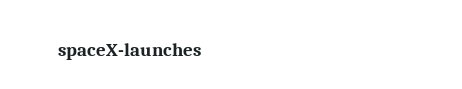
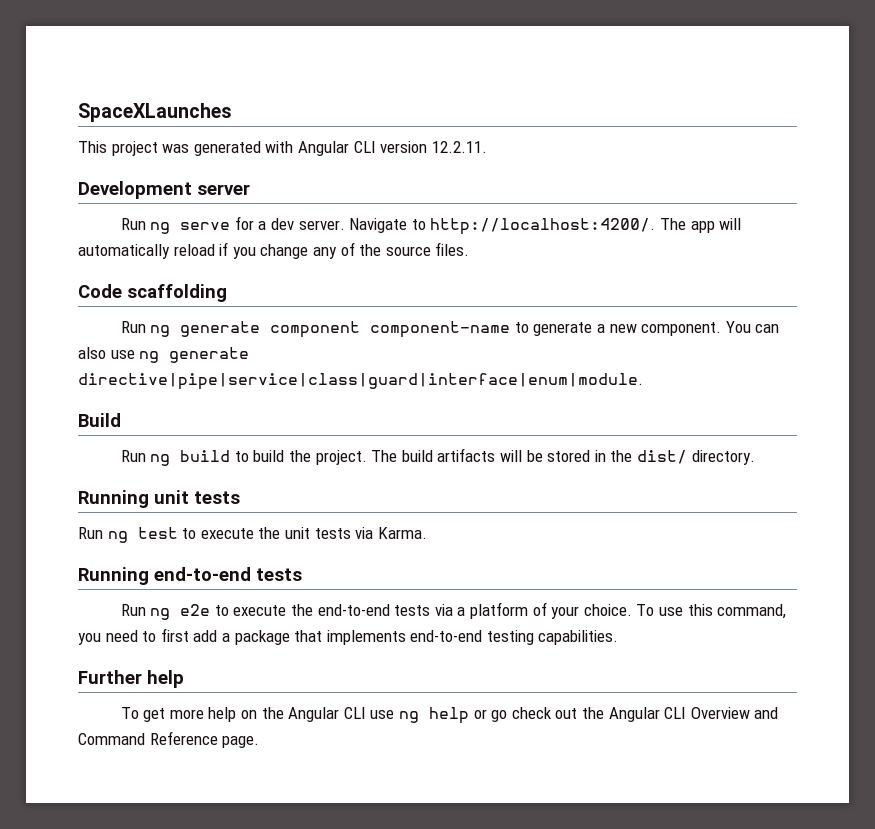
- spaceX-launches
+ SpaceXLaunches
+ This project was generated with Angular CLI version 12.2.11.
+ Development server
+ Run ng serve for a dev server. Navigate to http://localhost:4200/. The app will automatically reload if you change any of the source files.
+ Code scaffolding
+ Run ng generate component component-name to generate a new component. You can also use ng generate directive|pipe|service|class|guard|interface|enum|module.
+ Build
+ Run ng build to build the project. The build artifacts will be stored in the dist/ directory.
+ Running unit tests
+ Run ng test to execute the unit tests via Karma.
+ Running end-to-end tests
+ Run ng e2e to execute the end-to-end tests via a platform of your choice. To use this command, you need to first add a package that implements end-to-end testing capabilities.
+ Further help
+ To get more help on the Angular CLI use ng help or go check out the Angular CLI Overview and Command Reference page.

